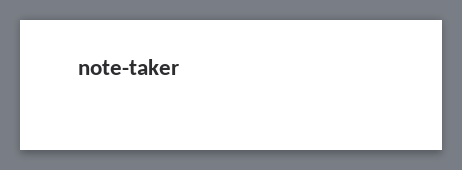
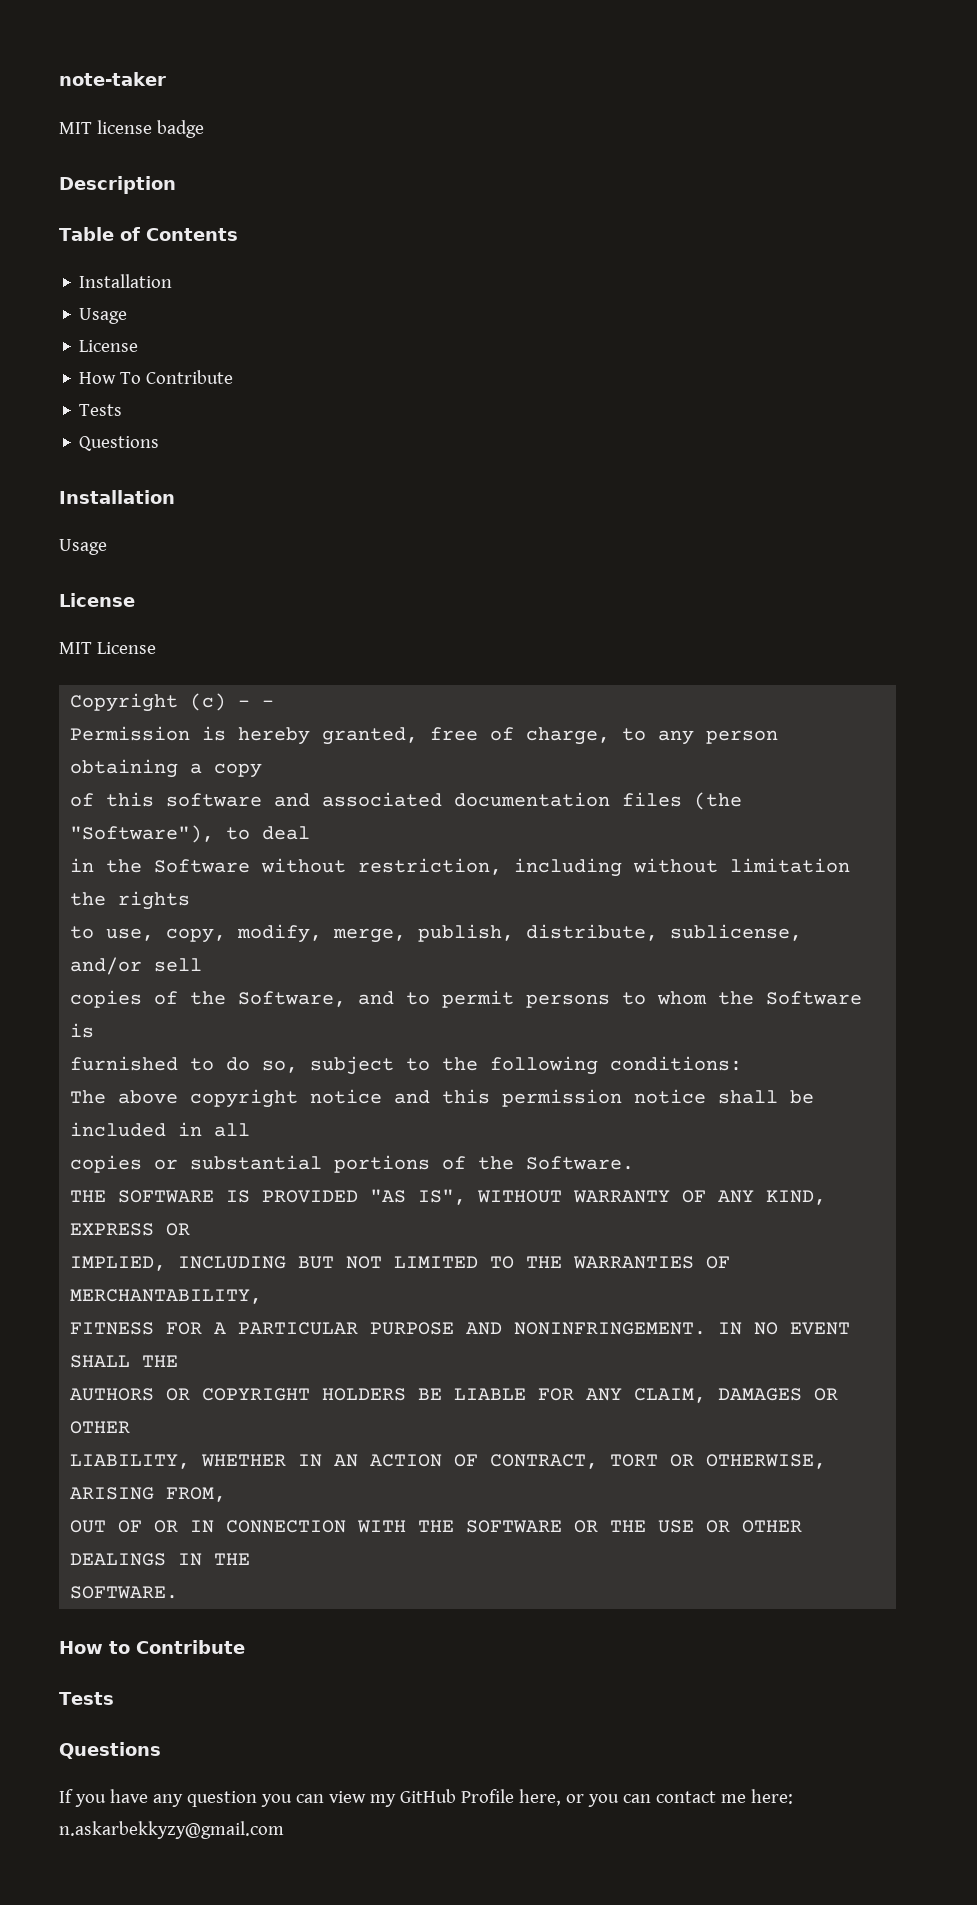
+ MIT license badge
+ Description
+ Table of Contents
+ Installation
+ Usage
+ License
+ How To Contribute
+ Tests
+ Questions
+ Installation
+ Usage
+ License
+ MIT License
+ Copyright (c) - -
+ Permission is hereby granted, free of charge, to any person obtaining a copy
+ of this software and associated documentation files (the "Software"), to deal
+ in the Software without restriction, including without limitation the rights
+ to use, copy, modify, merge, publish, distribute, sublicense, and/or sell
+ copies of the Software, and to permit persons to whom the Software is
+ furnished to do so, subject to the following conditions:
+ The above copyright notice and this permission notice shall be included in all
+ copies or substantial portions of the Software.
+ THE SOFTWARE IS PROVIDED "AS IS", WITHOUT WARRANTY OF ANY KIND, EXPRESS OR
+ IMPLIED, INCLUDING BUT NOT LIMITED TO THE WARRANTIES OF MERCHANTABILITY,
+ FITNESS FOR A PARTICULAR PURPOSE AND NONINFRINGEMENT. IN NO EVENT SHALL THE
+ AUTHORS OR COPYRIGHT HOLDERS BE LIABLE FOR ANY CLAIM, DAMAGES OR OTHER
+ LIABILITY, WHETHER IN AN ACTION OF CONTRACT, TORT OR OTHERWISE, ARISING FROM,
+ OUT OF OR IN CONNECTION WITH THE SOFTWARE OR THE USE OR OTHER DEALINGS IN THE
+ SOFTWARE.
+ How to Contribute
+ Tests
+ Questions
+ If you have any question you can view my GitHub Profile here, or you can contact me here: n.askarbekkyzy@gmail.com

